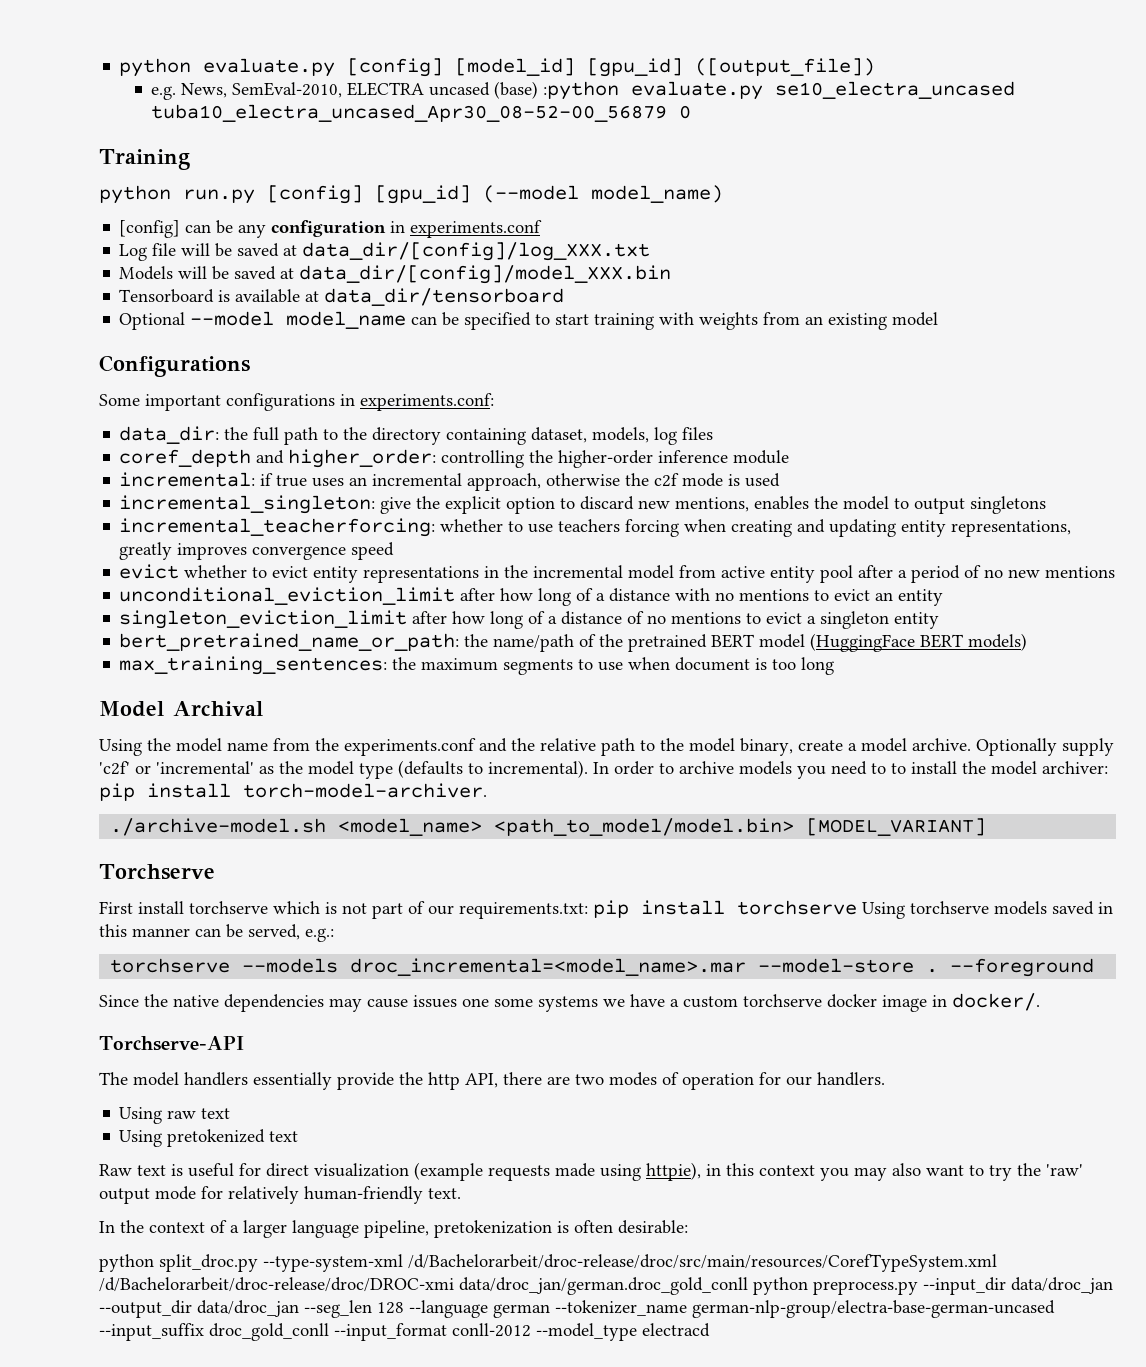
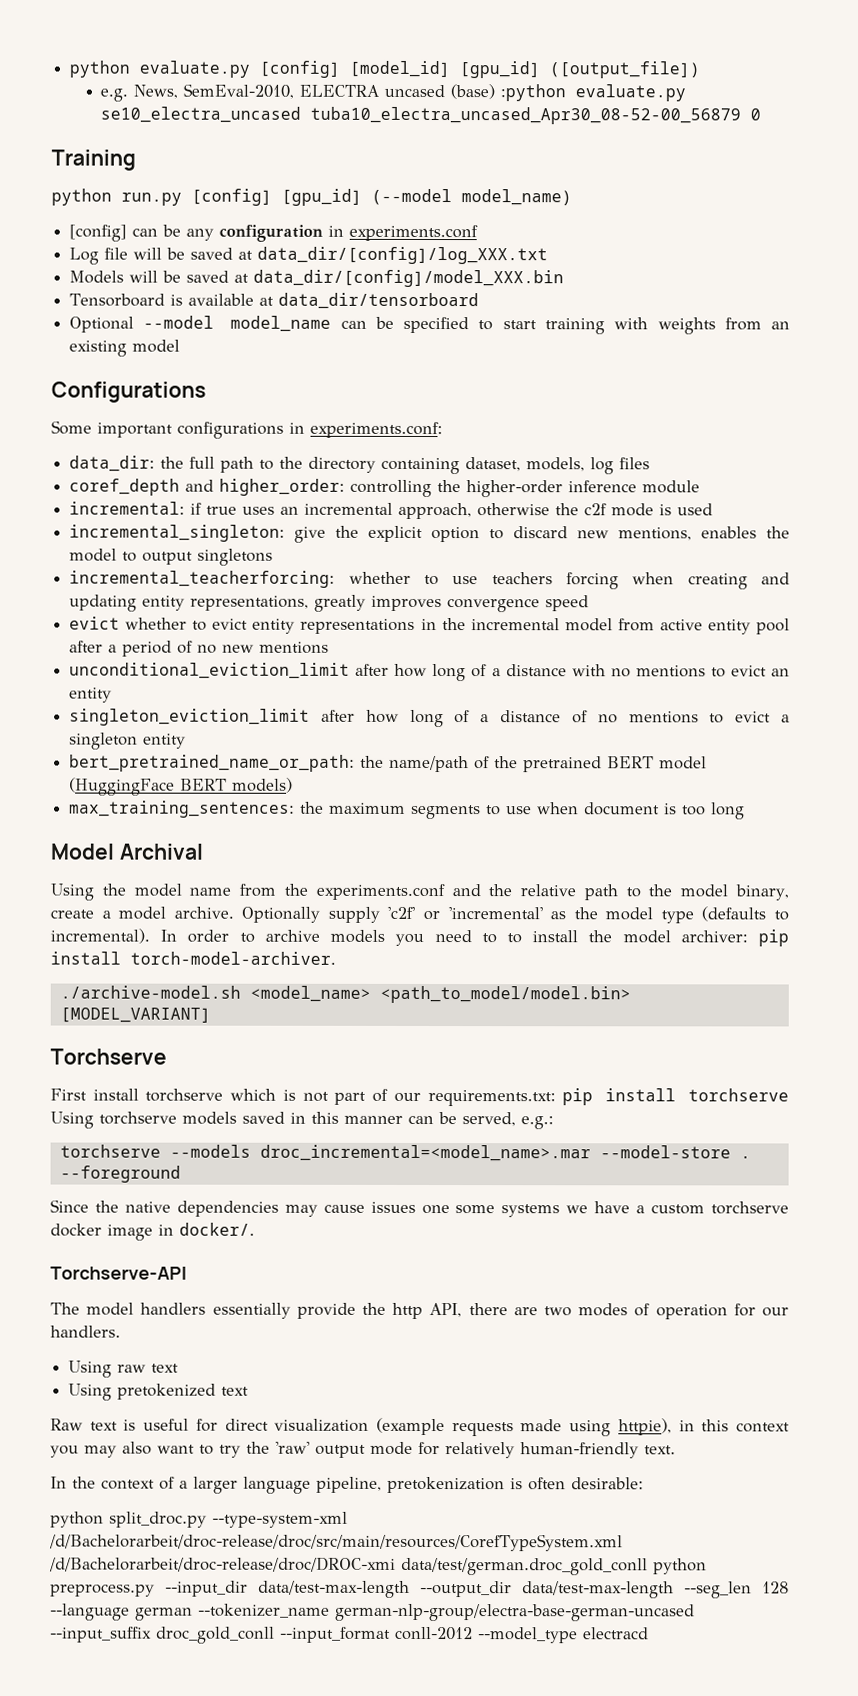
- python split_droc.py --type-system-xml /d/Bachelorarbeit/droc-release/droc/src/main/resources/CorefTypeSystem.xml /d/Bachelorarbeit/droc-release/droc/DROC-xmi data/droc_jan/german.droc_gold_conll python preprocess.py --input_dir data/droc_jan --output_dir data/droc_jan --seg_len 128 --language german --tokenizer_name german-nlp-group/electra-base-german-uncased --input_suffix droc_gold_conll --input_format conll-2012 --model_type electracd
+ python split_droc.py --type-system-xml /d/Bachelorarbeit/droc-release/droc/src/main/resources/CorefTypeSystem.xml /d/Bachelorarbeit/droc-release/droc/DROC-xmi data/test/german.droc_gold_conll python preprocess.py --input_dir data/test-max-length --output_dir data/test-max-length --seg_len 128 --language german --tokenizer_name german-nlp-group/electra-base-german-uncased --input_suffix droc_gold_conll --input_format conll-2012 --model_type electracd

